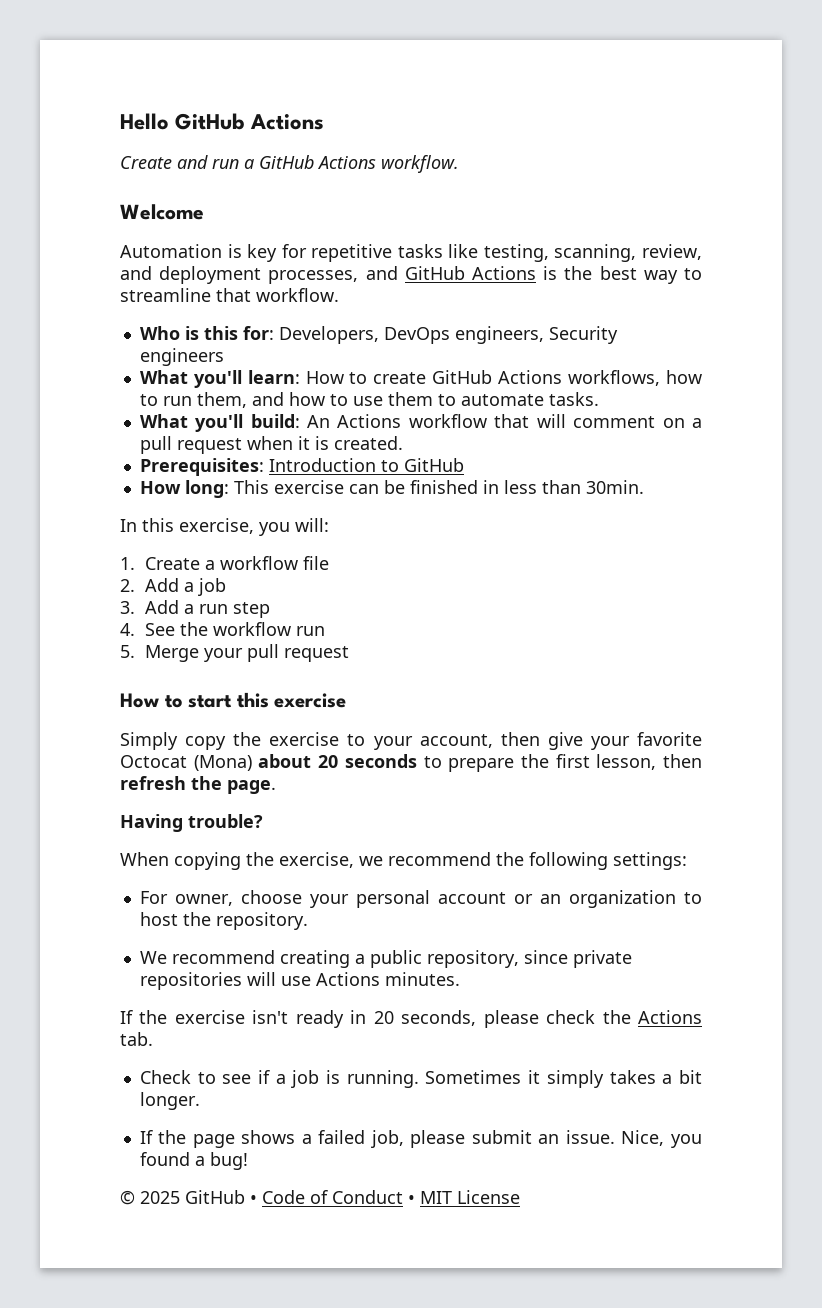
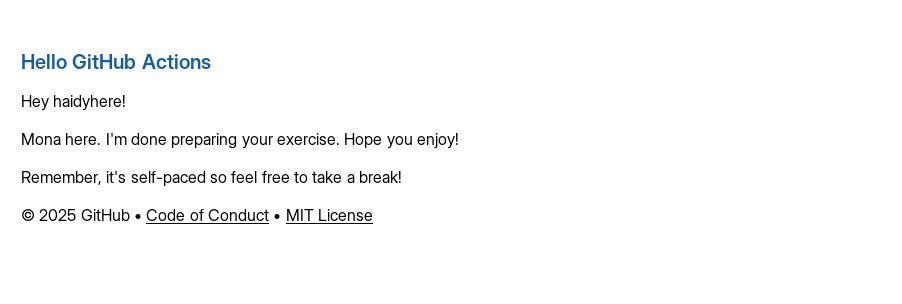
- Create and run a GitHub Actions workflow.
- Welcome
- Automation is key for repetitive tasks like testing, scanning, review, and deployment processes, and GitHub Actions is the best way to streamline that workflow.
- Who is this for: Developers, DevOps engineers, Security engineers
- What you'll learn: How to create GitHub Actions workflows, how to run them, and how to use them to automate tasks.
- What you'll build: An Actions workflow that will comment on a pull request when it is created.
- Prerequisites: Introduction to GitHub
- How long: This exercise can be finished in less than 30min.
- In this exercise, you will:
- 1. Create a workflow file
- 2. Add a job
- 3. Add a run step
- 4. See the workflow run
- 5. Merge your pull request
- How to start this exercise
- Simply copy the exercise to your account, then give your favorite Octocat (Mona) about 20 seconds to prepare the first lesson, then refresh the page.
- Having trouble?
- When copying the exercise, we recommend the following settings:
- For owner, choose your personal account or an organization to host the repository.
- We recommend creating a public repository, since private repositories will use Actions minutes.
- If the exercise isn't ready in 20 seconds, please check the Actions tab.
- Check to see if a job is running. Sometimes it simply takes a bit longer.
- If the page shows a failed job, please submit an issue. Nice, you found a bug!
+ Hey haidyhere!
+ Mona here. I'm done preparing your exercise. Hope you enjoy!
+ Remember, it's self-paced so feel free to take a break!

